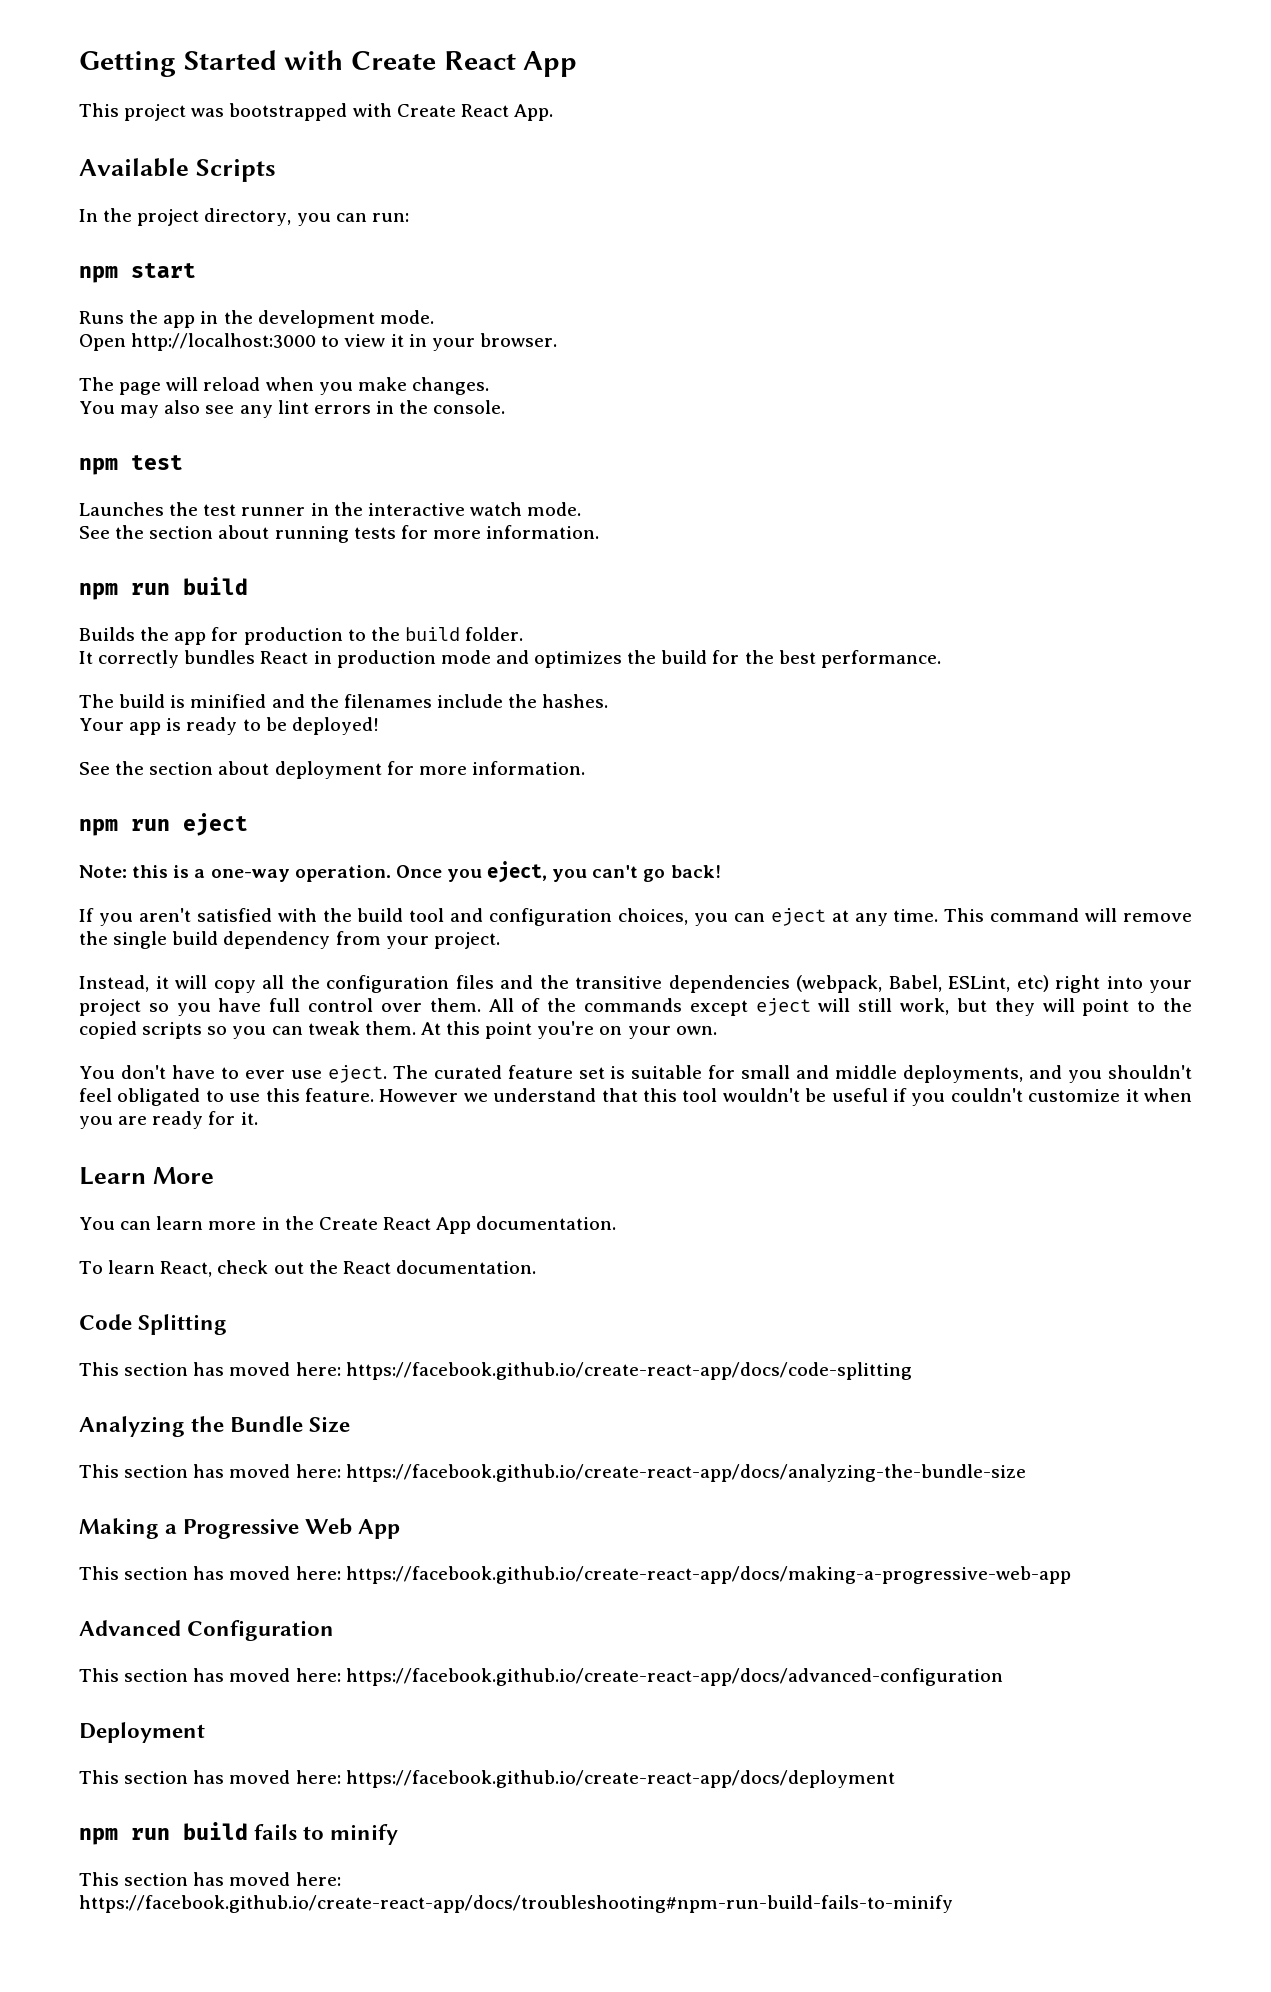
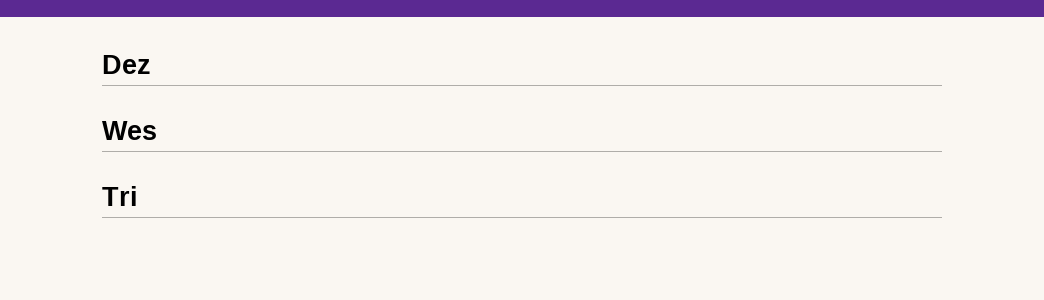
- Getting Started with Create React App
- This project was bootstrapped with Create React App.
- Available Scripts
- In the project directory, you can run:
- npm start
- Runs the app in the development mode.
- Open http://localhost:3000 to view it in your browser.
- The page will reload when you make changes.
- You may also see any lint errors in the console.
- npm test
- Launches the test runner in the interactive watch mode.
- See the section about running tests for more information.
- npm run build
- Builds the app for production to the build folder.
- It correctly bundles React in production mode and optimizes the build for the best performance.
- The build is minified and the filenames include the hashes.
- Your app is ready to be deployed!
- See the section about deployment for more information.
- npm run eject
- Note: this is a one-way operation. Once you eject, you can't go back!
- If you aren't satisfied with the build tool and configuration choices, you can eject at any time. This command will remove the single build dependency from your project.
- Instead, it will copy all the configuration files and the transitive dependencies (webpack, Babel, ESLint, etc) right into your project so you have full control over them. All of the commands except eject will still work, but they will point to the copied scripts so you can tweak them. At this point you're on your own.
- You don't have to ever use eject. The curated feature set is suitable for small and middle deployments, and you shouldn't feel obligated to use this feature. However we understand that this tool wouldn't be useful if you couldn't customize it when you are ready for it.
- Learn More
- You can learn more in the Create React App documentation.
- To learn React, check out the React documentation.
- Code Splitting
- This section has moved here: https://facebook.github.io/create-react-app/docs/code-splitting
- Analyzing the Bundle Size
- This section has moved here: https://facebook.github.io/create-react-app/docs/analyzing-the-bundle-size
- Making a Progressive Web App
- This section has moved here: https://facebook.github.io/create-react-app/docs/making-a-progressive-web-app
- Advanced Configuration
- This section has moved here: https://facebook.github.io/create-react-app/docs/advanced-configuration
- Deployment
- This section has moved here: https://facebook.github.io/create-react-app/docs/deployment
- npm run build fails to minify
- This section has moved here: https://facebook.github.io/create-react-app/docs/troubleshooting#npm-run-build-fails-to-minify
+ Dez
+ Wes
+ Tri

